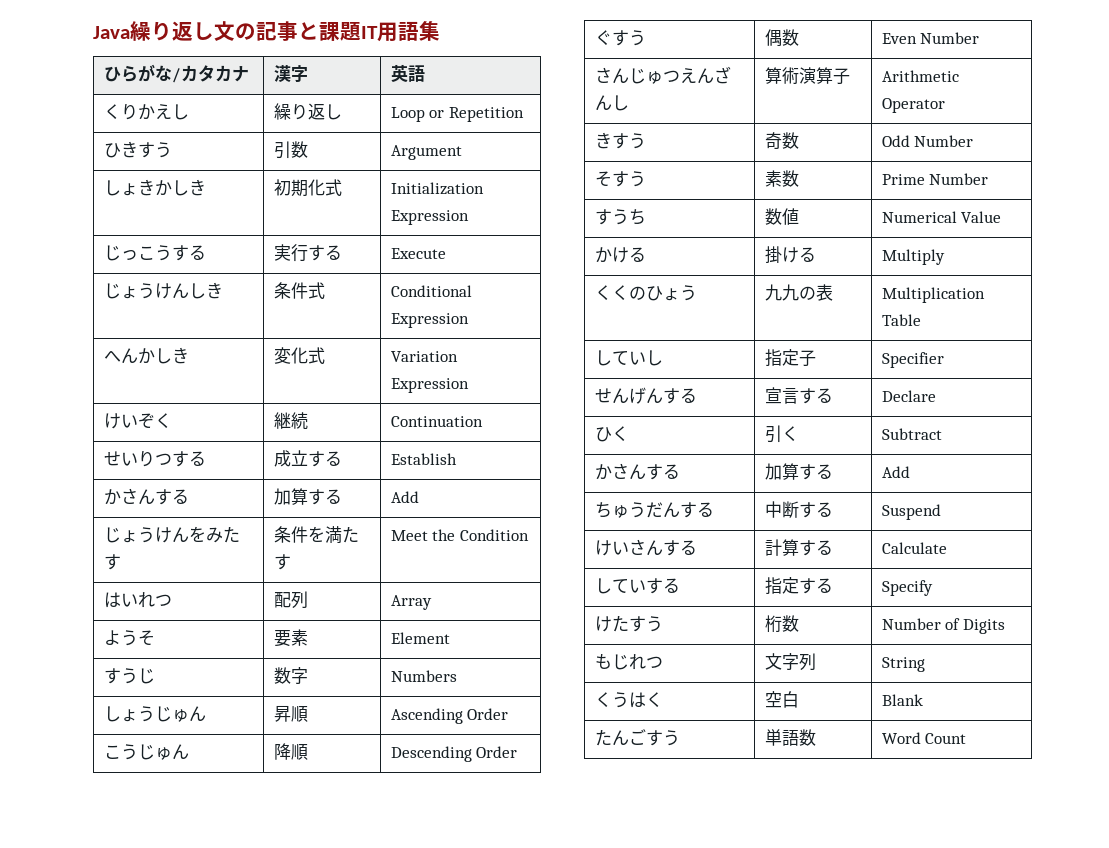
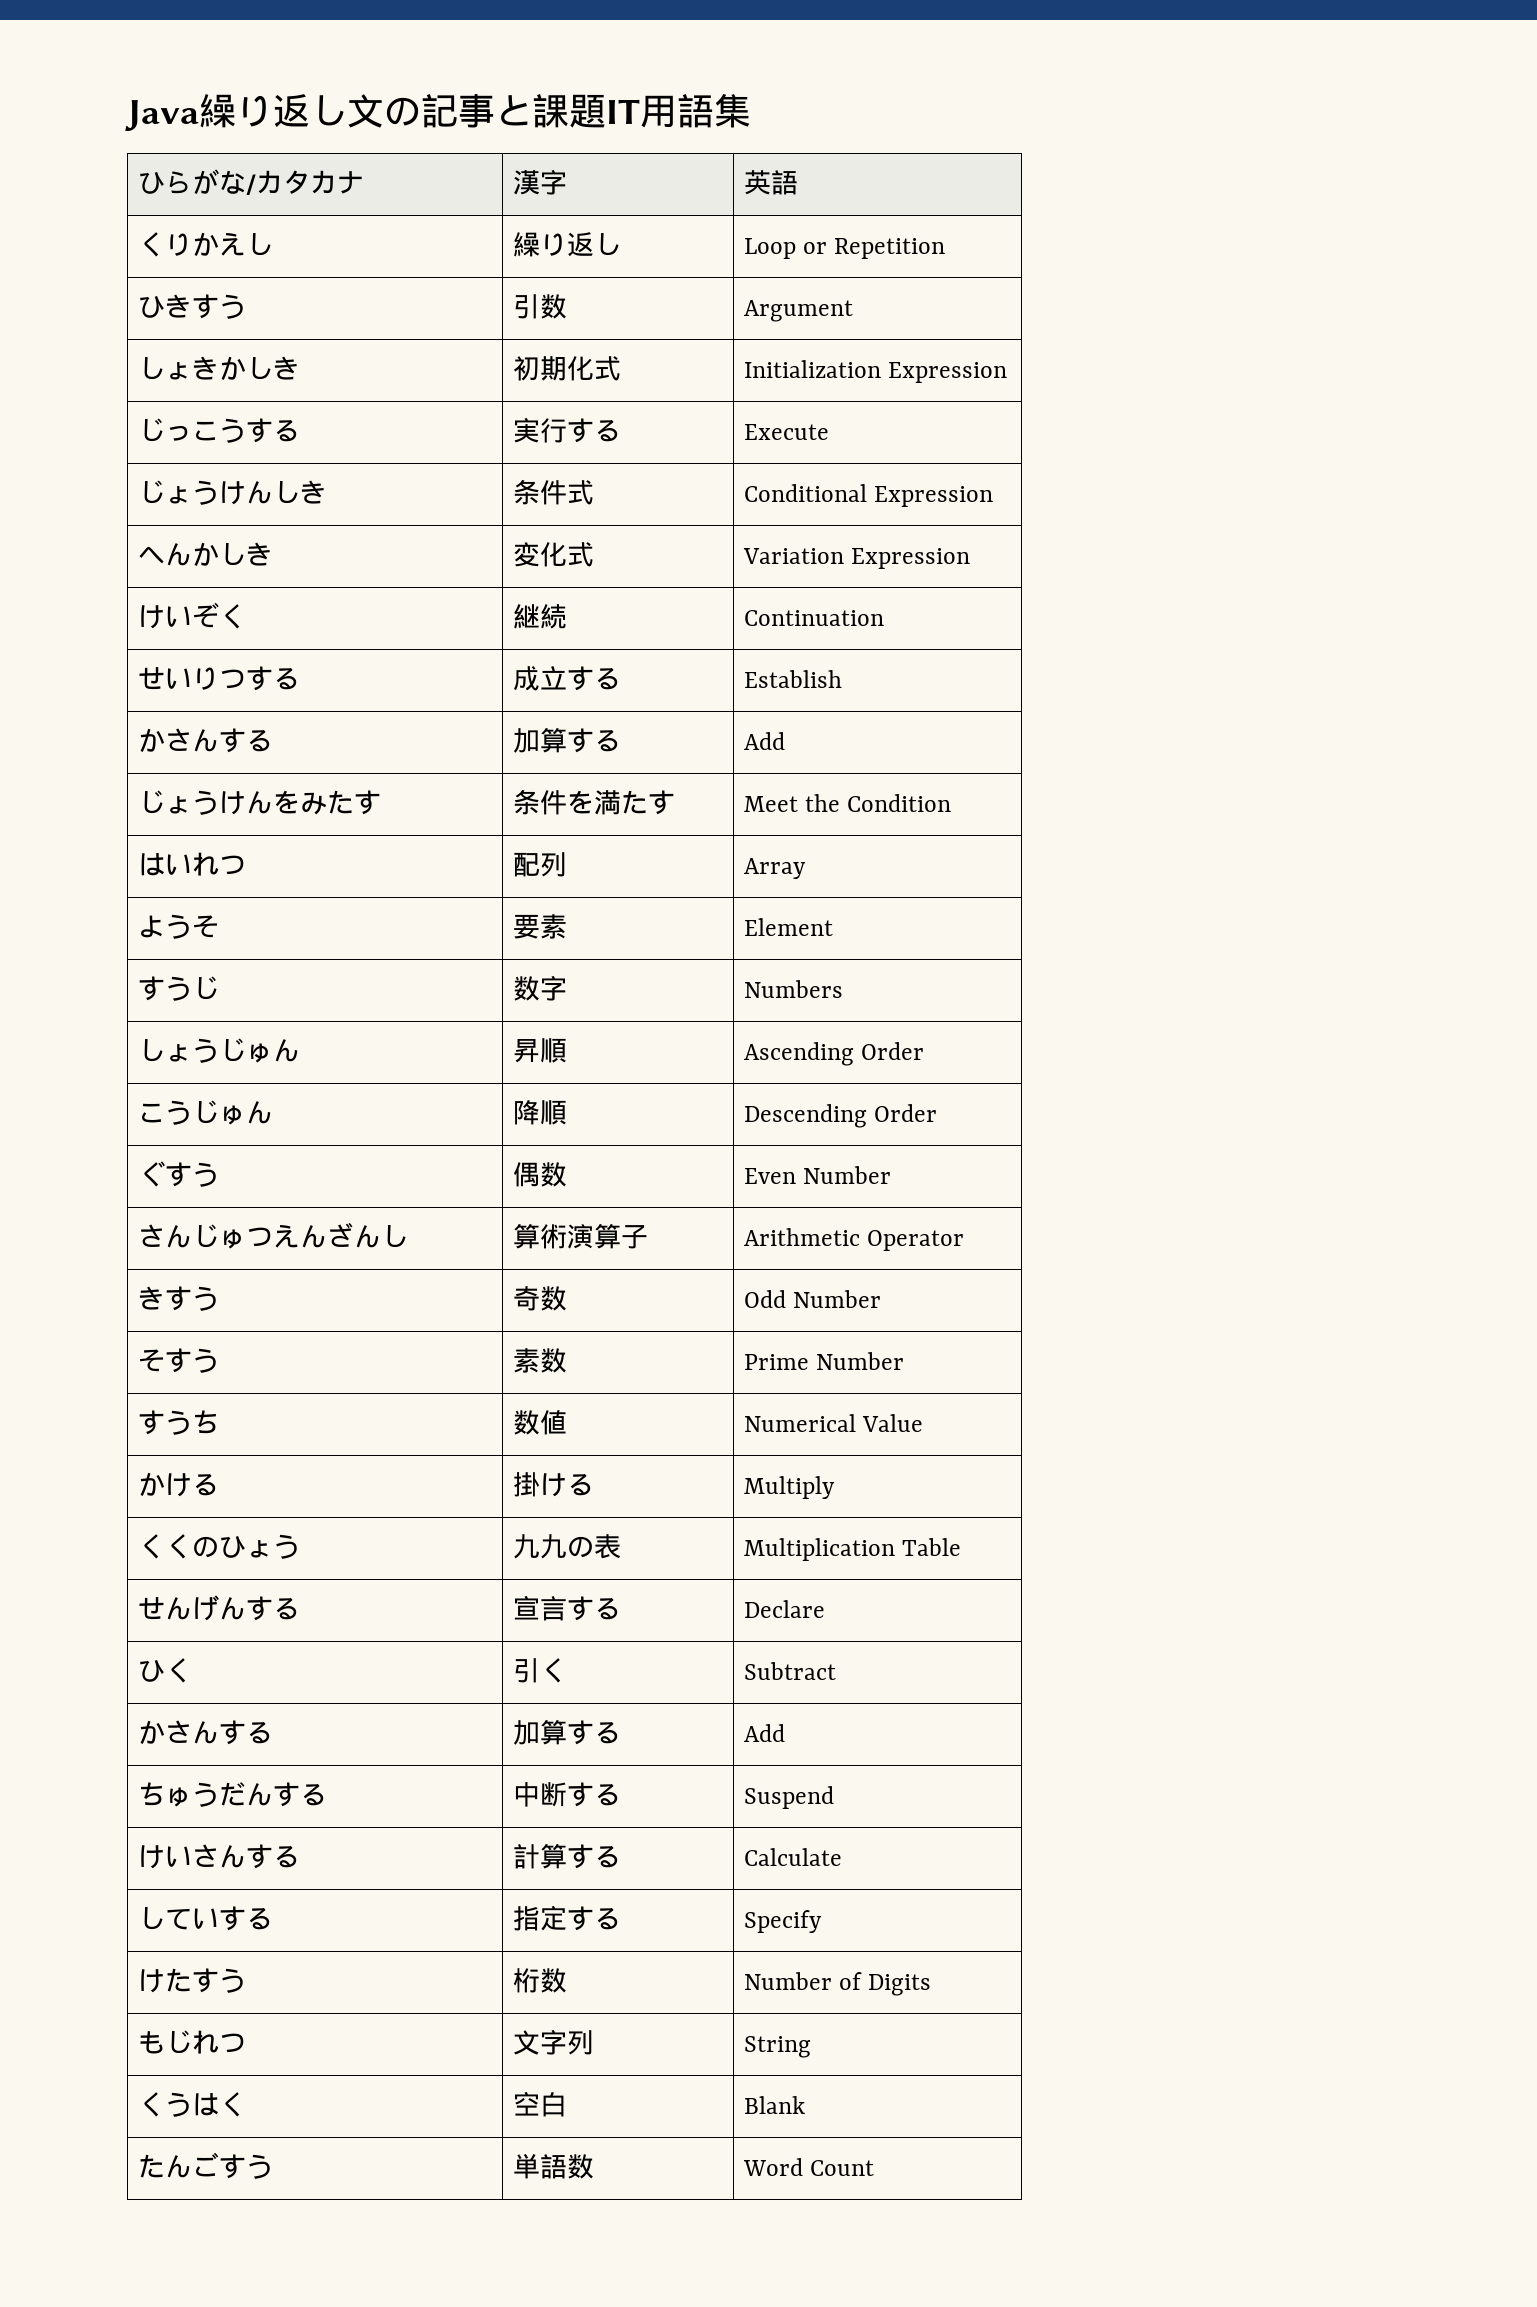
- していし | 指定子 | Specifier

